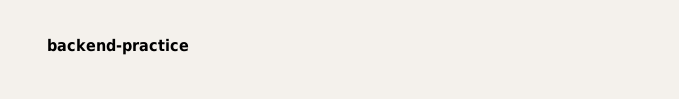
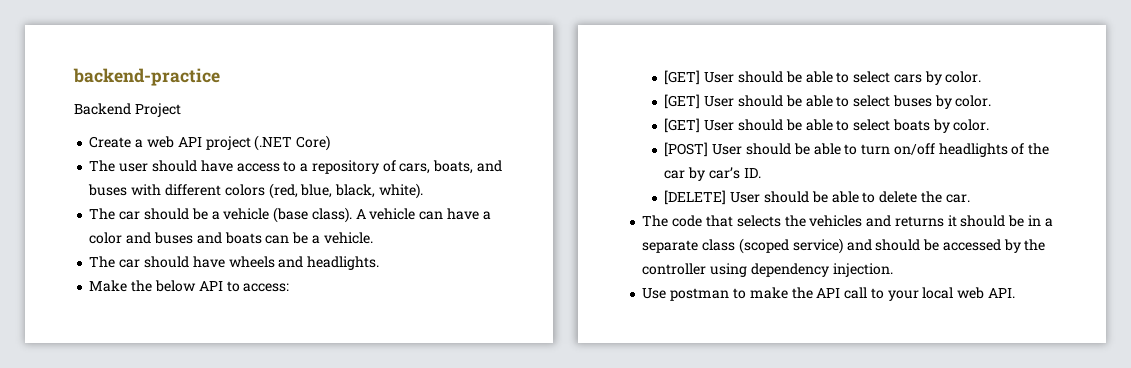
+ Backend Project
+ Create a web API project (.NET Core)
+ The user should have access to a repository of cars, boats, and buses with different colors (red, blue, black, white).
+ The car should be a vehicle (base class). A vehicle can have a color and buses and boats can be a vehicle.
+ The car should have wheels and headlights.
+ Make the below API to access:
+ [GET] User should be able to select cars by color.
+ [GET] User should be able to select buses by color.
+ [GET] User should be able to select boats by color.
+ [POST] User should be able to turn on/off headlights of the car by car’s ID.
+ [DELETE] User should be able to delete the car.
+ The code that selects the vehicles and returns it should be in a separate class (scoped service) and should be accessed by the controller using dependency injection.
+ Use postman to make the API call to your local web API.

